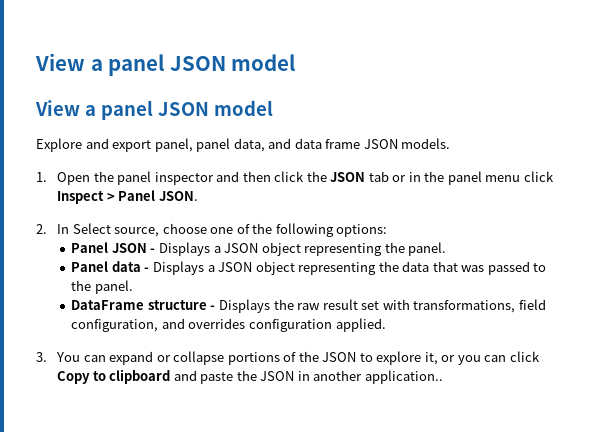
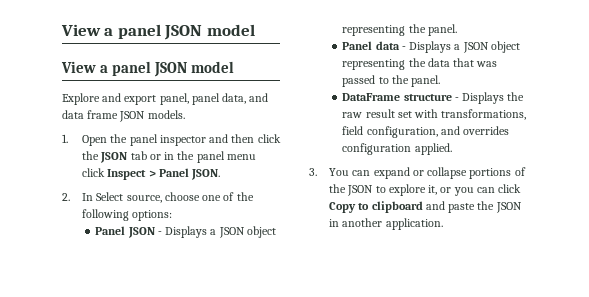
- 3. You can expand or collapse portions of the JSON to explore it, or you can click Copy to clipboard and paste the JSON in another application..
+ 3. You can expand or collapse portions of the JSON to explore it, or you can click Copy to clipboard and paste the JSON in another application.

